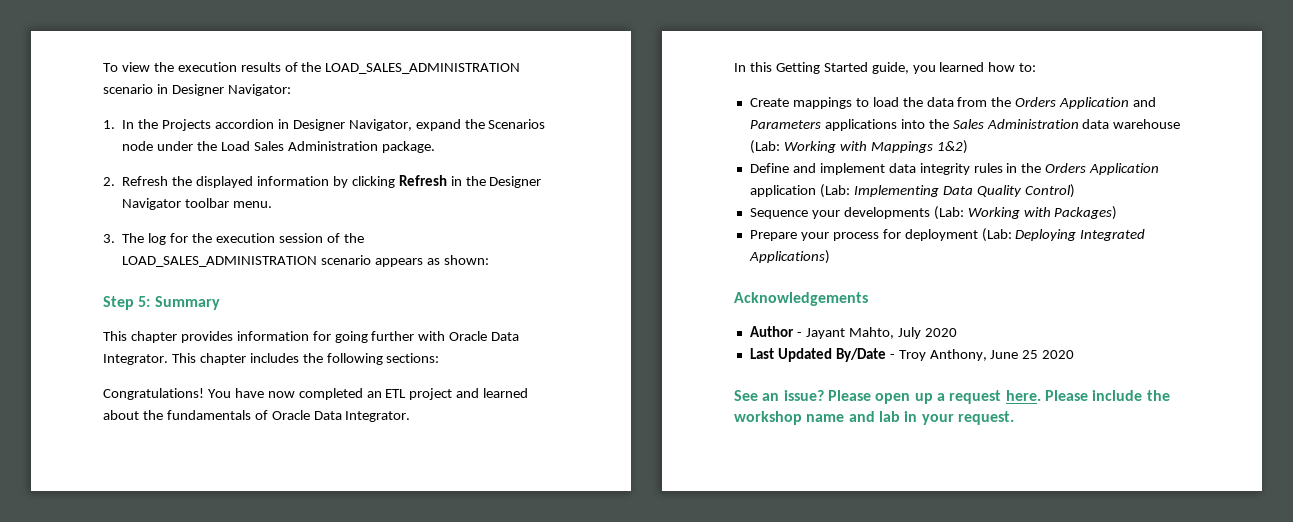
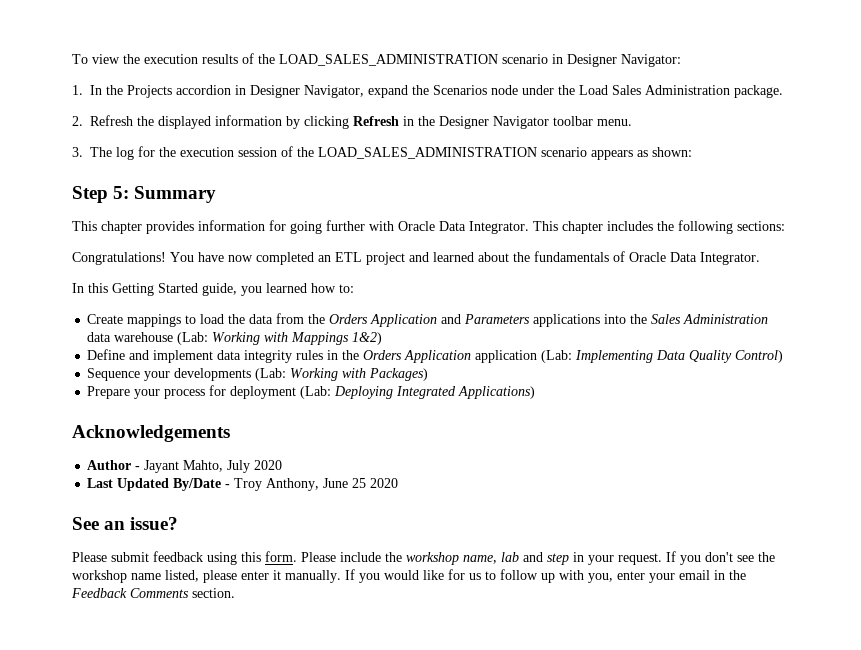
- See an issue? Please open up a request here. Please include the workshop name and lab in your request.
+ See an issue?
+ Please submit feedback using this form. Please include the workshop name, lab and step in your request. If you don't see the workshop name listed, please enter it manually. If you would like for us to follow up with you, enter your email in the Feedback Comments section.

